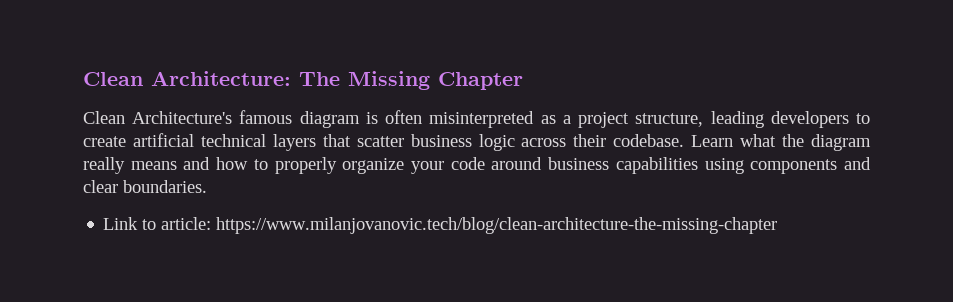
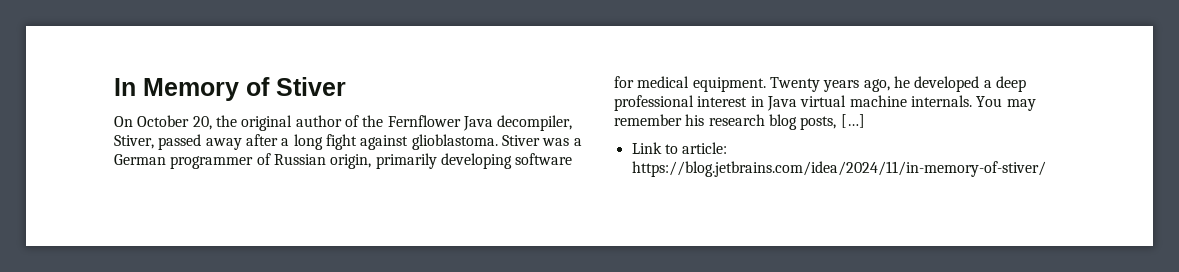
- Clean Architecture: The Missing Chapter
- Clean Architecture's famous diagram is often misinterpreted as a project structure, leading developers to create artificial technical layers that scatter business logic across their codebase. Learn what the diagram really means and how to properly organize your code around business capabilities using components and clear boundaries.
+ In Memory of Stiver
+ On October 20, the original author of the Fernflower Java decompiler, Stiver, passed away after a long fight against glioblastoma. Stiver was a German programmer of Russian origin, primarily developing software for medical equipment. Twenty years ago, he developed a deep professional interest in Java virtual machine internals. You may remember his research blog posts, […]
- Link to article: https://www.milanjovanovic.tech/blog/clean-architecture-the-missing-chapter
+ Link to article: https://blog.jetbrains.com/idea/2024/11/in-memory-of-stiver/

